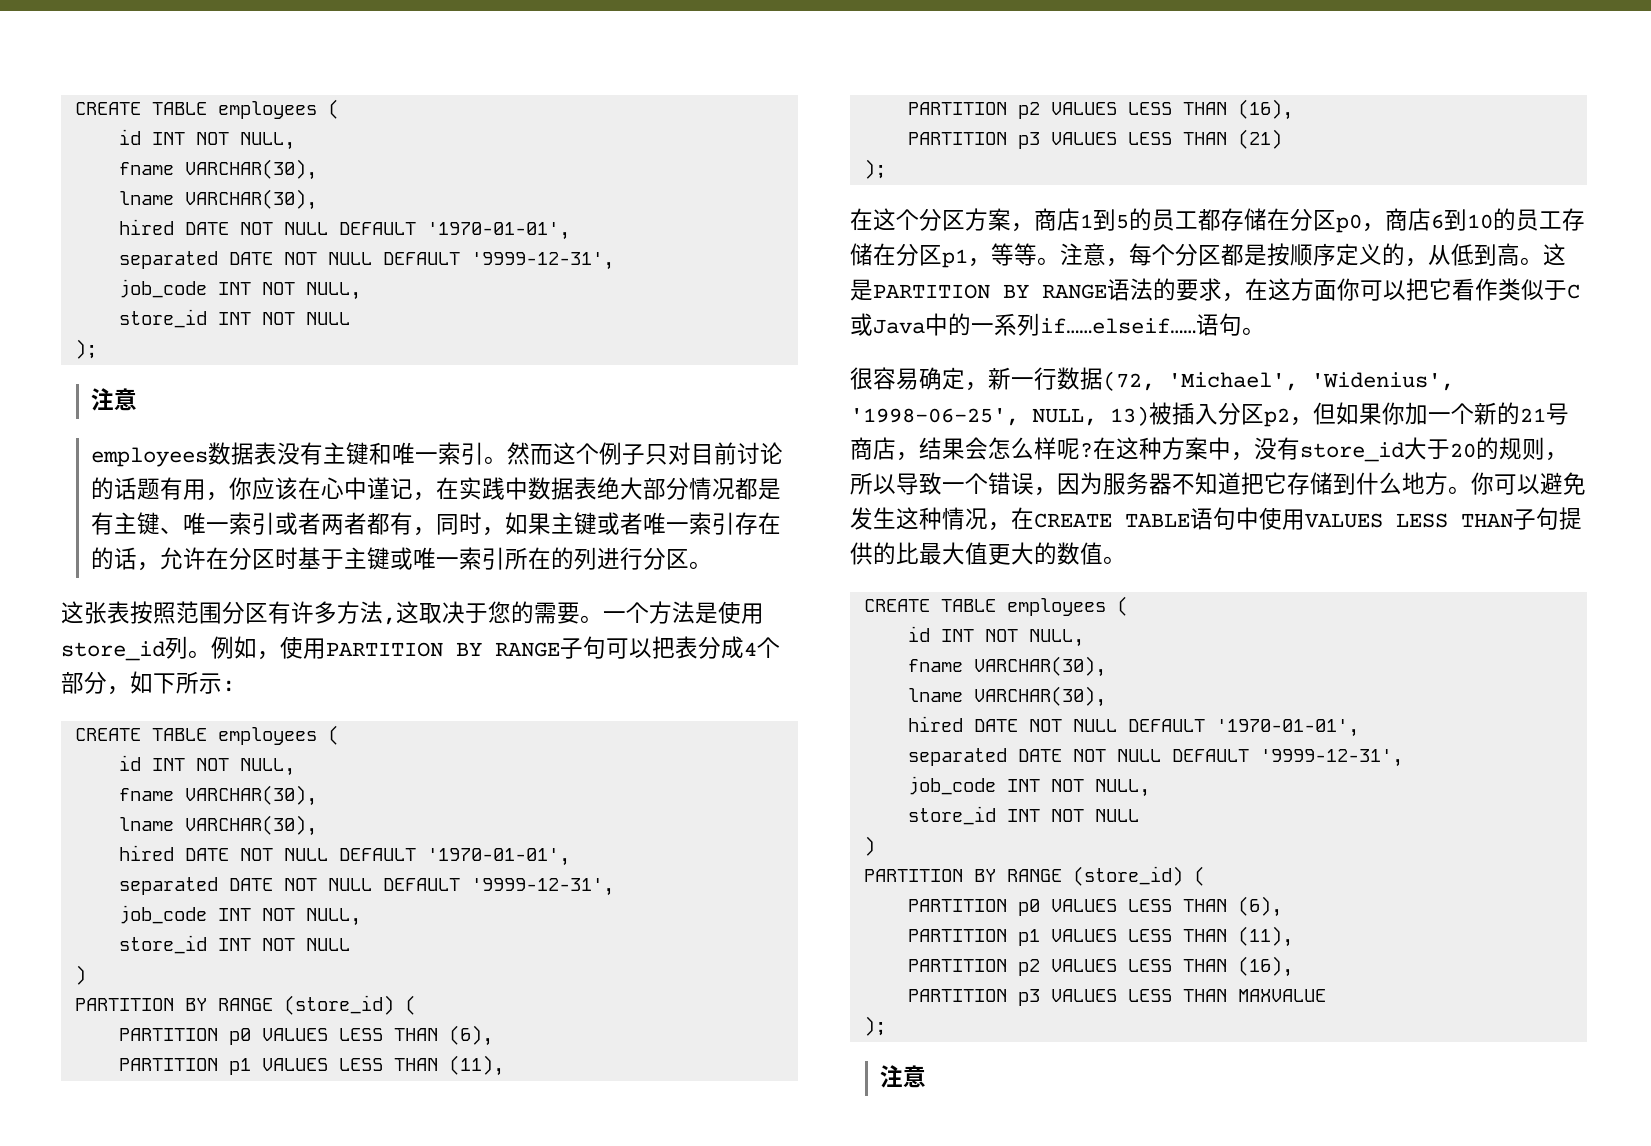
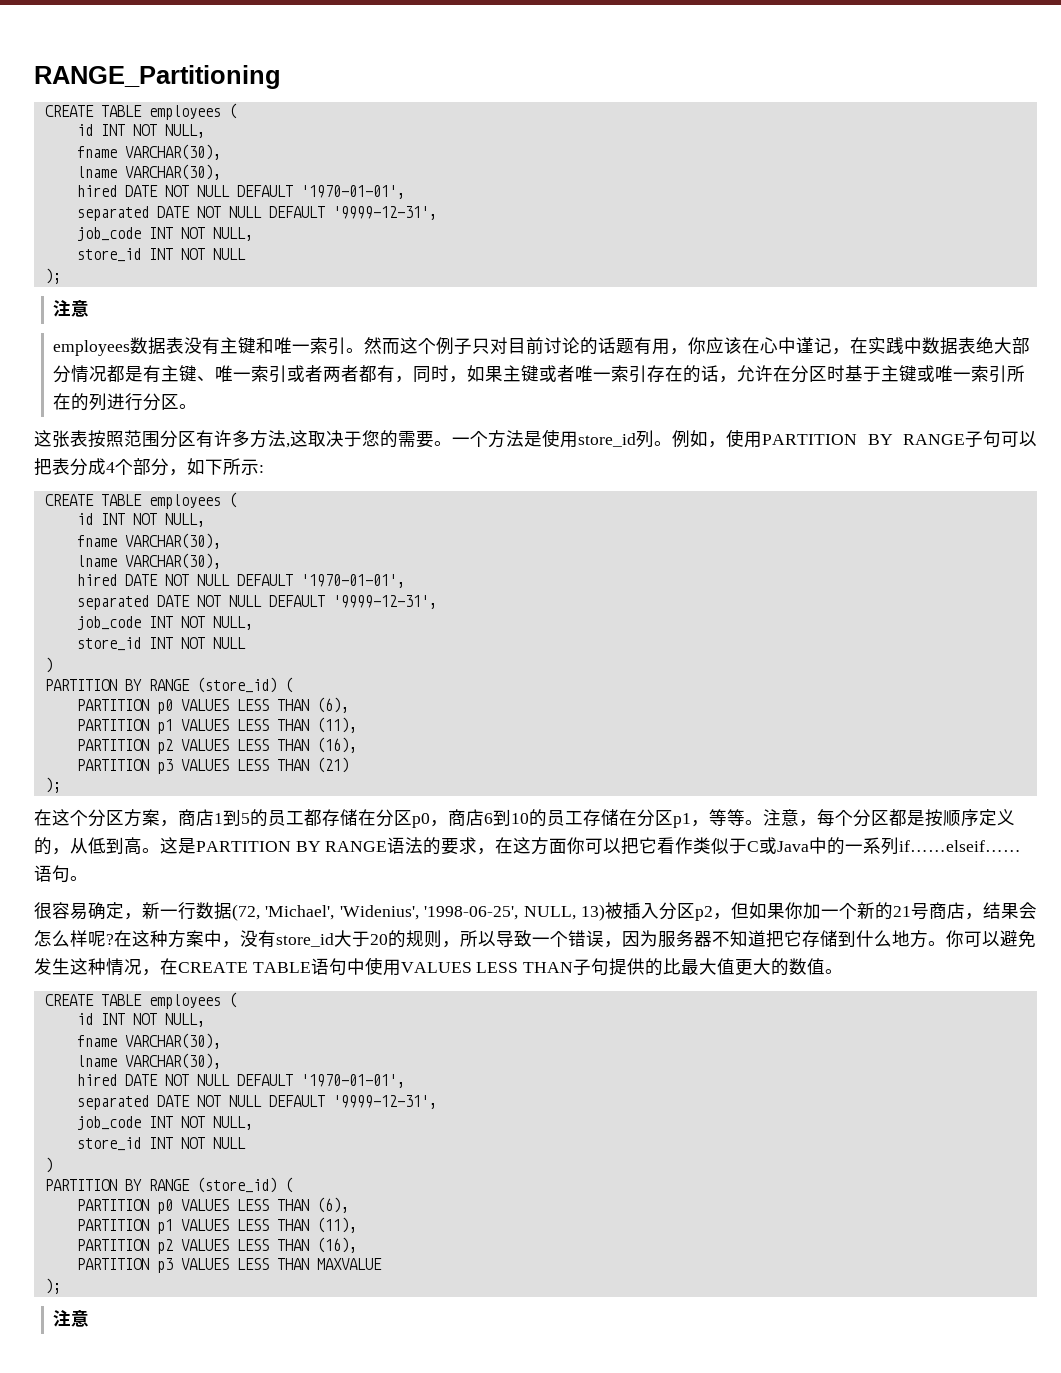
+ RANGE_Partitioning

